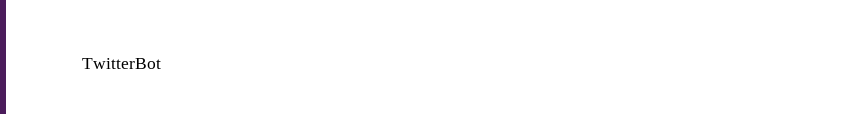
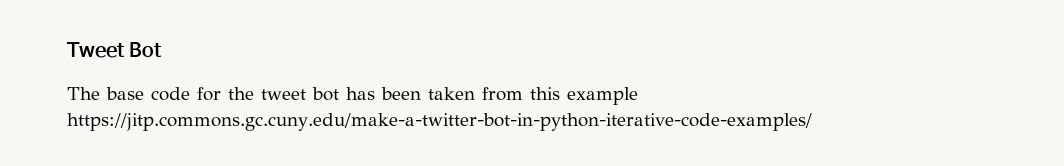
- TwitterBot
+ Tweet Bot
+ The base code for the tweet bot has been taken from this example https://jitp.commons.gc.cuny.edu/make-a-twitter-bot-in-python-iterative-code-examples/

